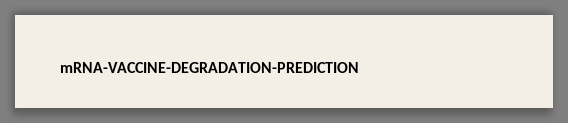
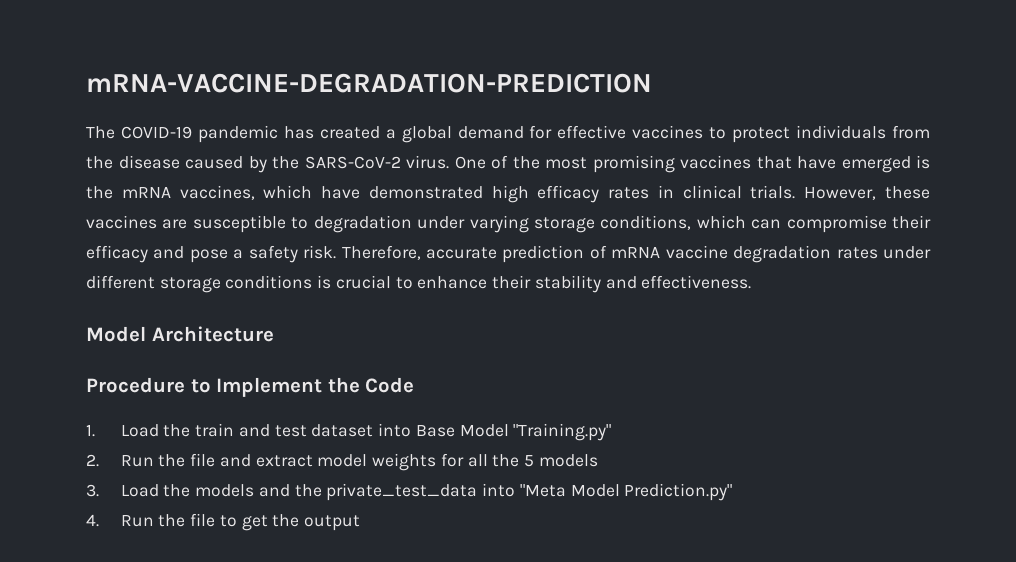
+ The COVID-19 pandemic has created a global demand for effective vaccines to protect individuals from the disease caused by the SARS-CoV-2 virus. One of the most promising vaccines that have emerged is the mRNA vaccines, which have demonstrated high efficacy rates in clinical trials. However, these vaccines are susceptible to degradation under varying storage conditions, which can compromise their efficacy and pose a safety risk. Therefore, accurate prediction of mRNA vaccine degradation rates under different storage conditions is crucial to enhance their stability and effectiveness.
+ Model Architecture
+ Procedure to Implement the Code
+ 1. Load the train and test dataset into Base Model "Training.py"
+ 2. Run the file and extract model weights for all the 5 models
+ 3. Load the models and the private_test_data into "Meta Model Prediction.py"
+ 4. Run the file to get the output

